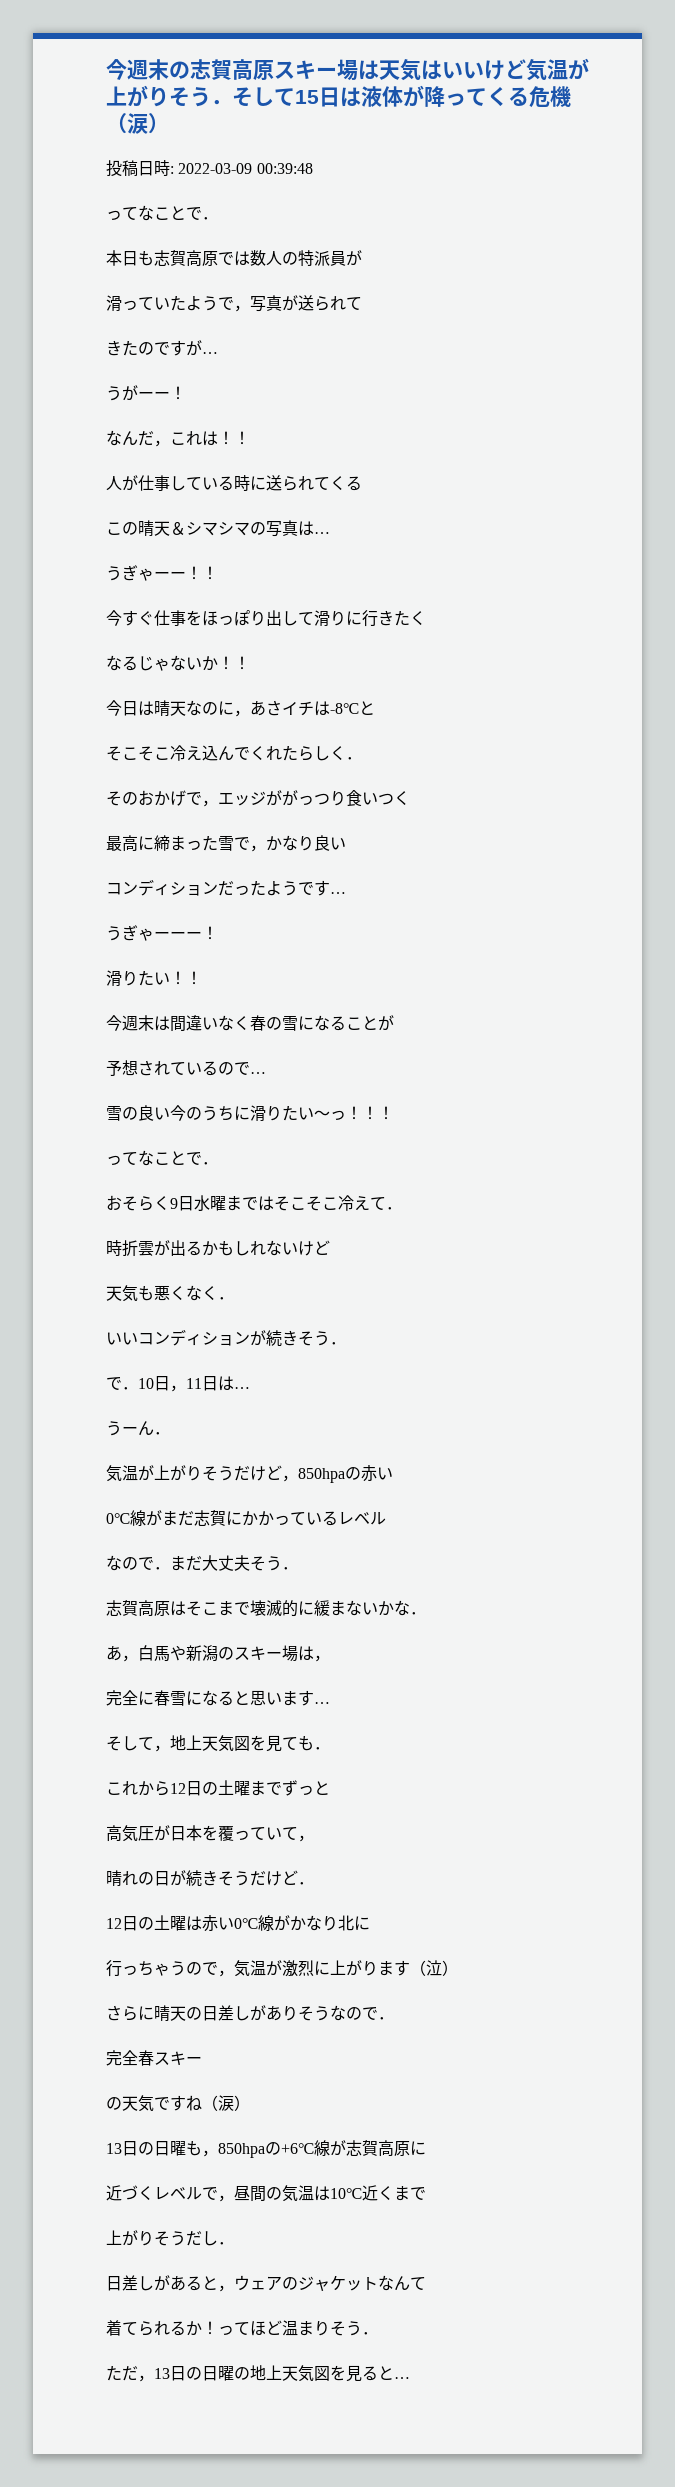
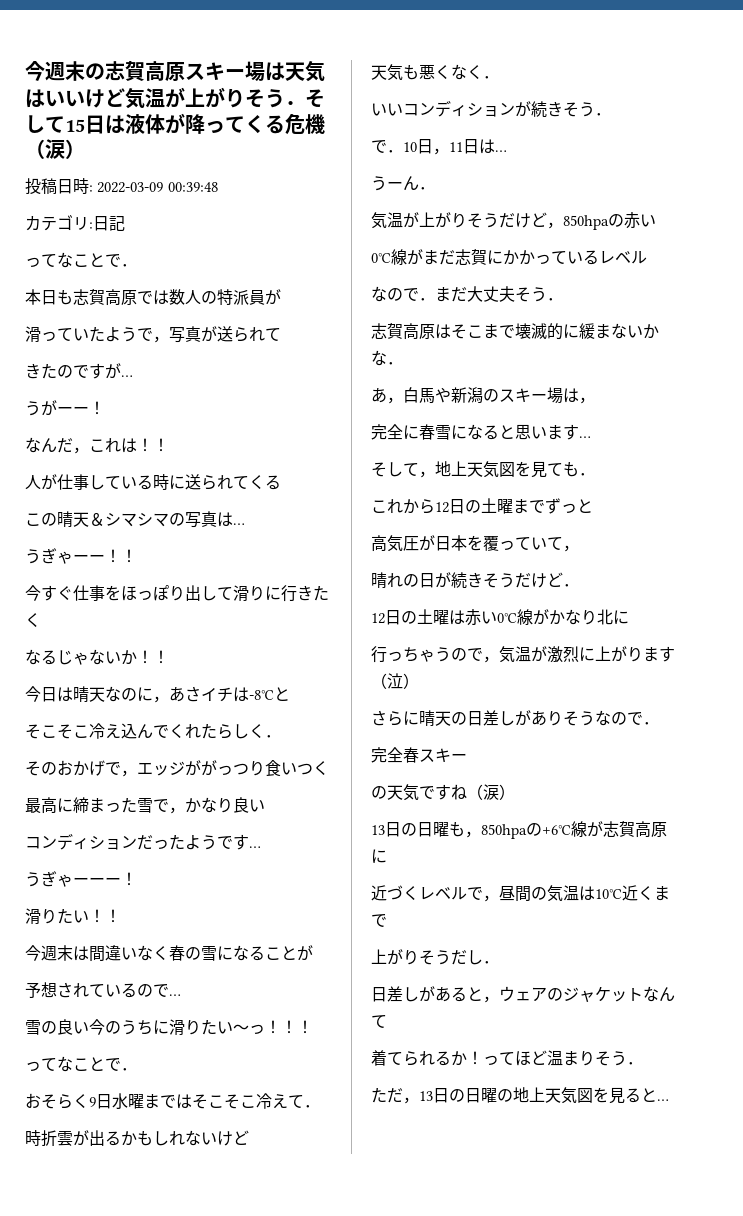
+ カテゴリ:日記

